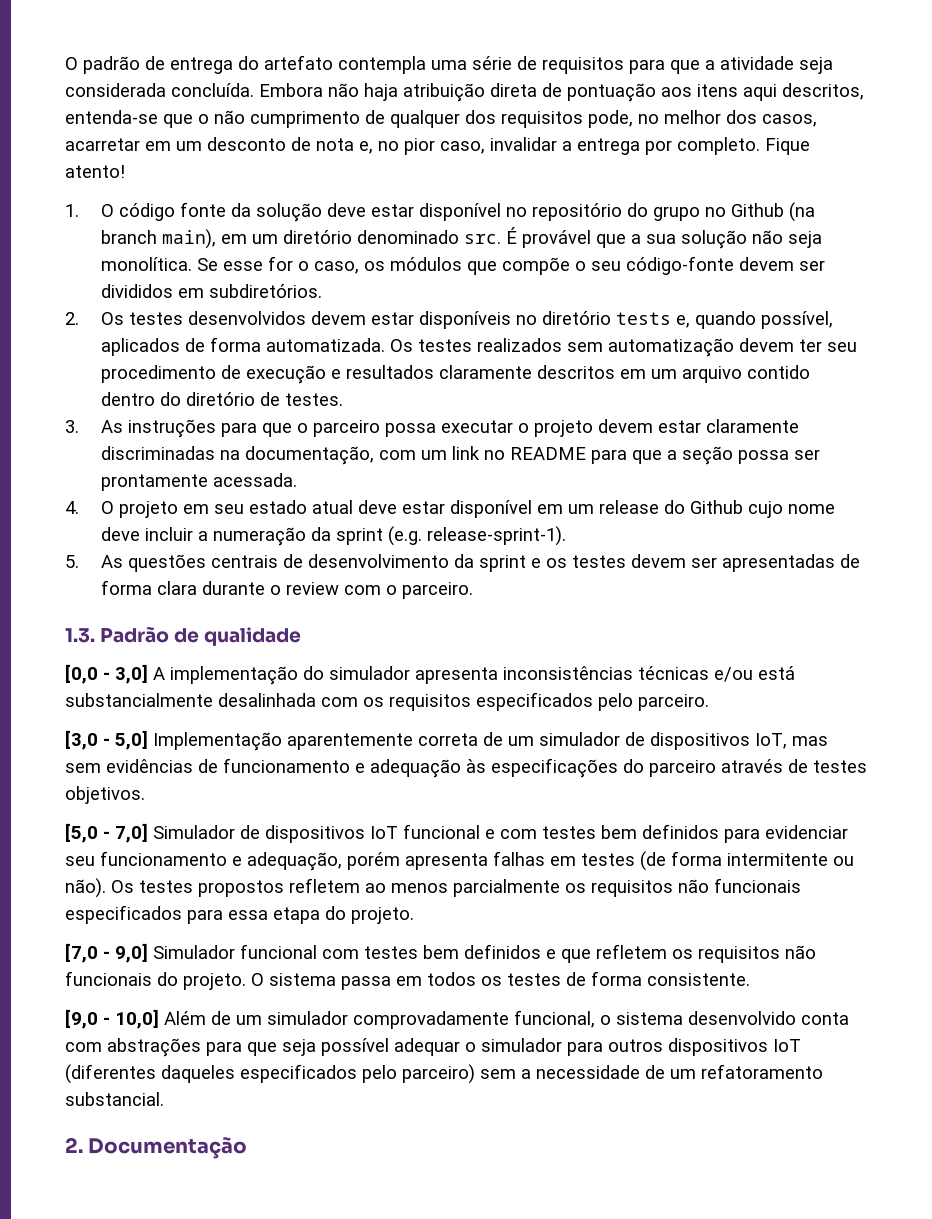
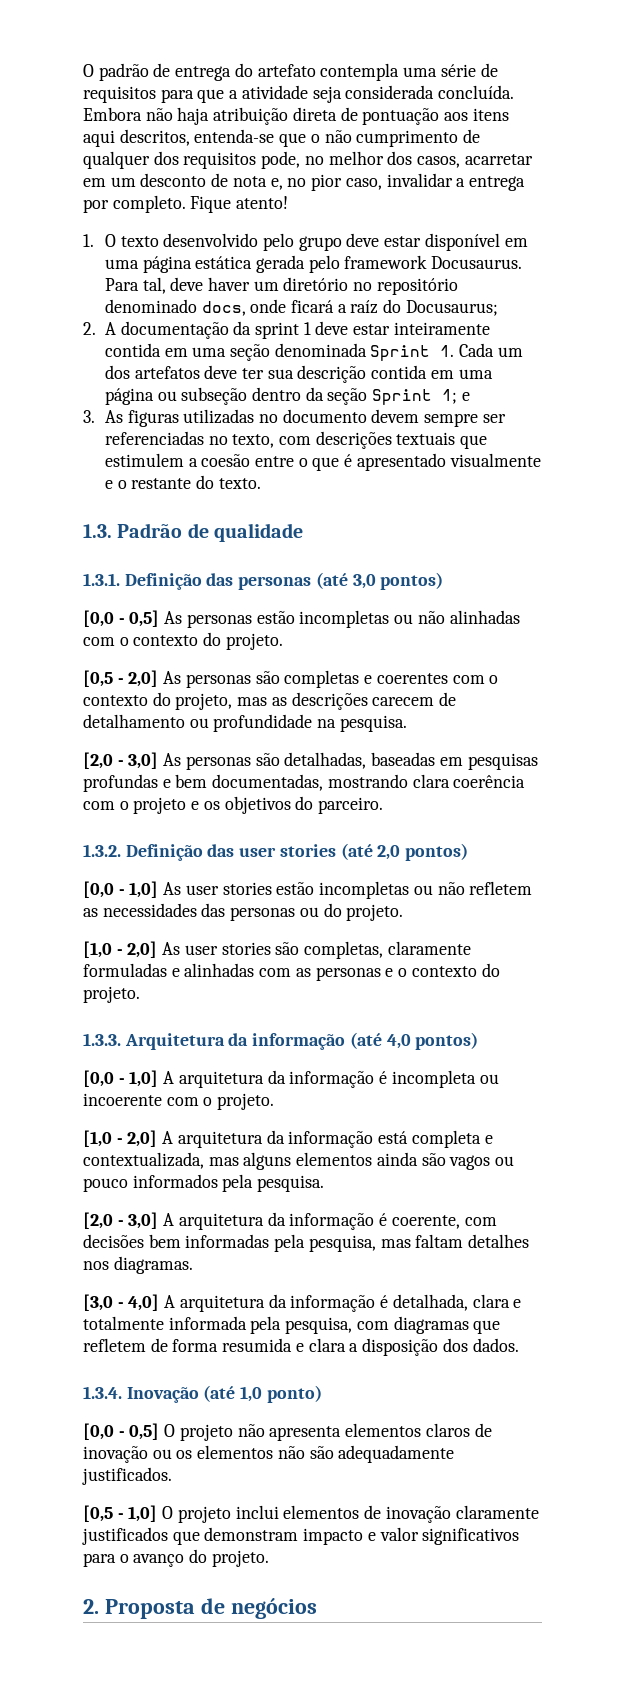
- 1. O código fonte da solução deve estar disponível no repositório do grupo no Github (na branch main), em um diretório denominado src. É provável que a sua solução não seja monolítica. Se esse for o caso, os módulos que compõe o seu código-fonte devem ser divididos em subdiretórios.
- 2. Os testes desenvolvidos devem estar disponíveis no diretório tests e, quando possível, aplicados de forma automatizada. Os testes realizados sem automatização devem ter seu procedimento de execução e resultados claramente descritos em um arquivo contido dentro do diretório de testes.
- 3. As instruções para que o parceiro possa executar o projeto devem estar claramente discriminadas na documentação, com um link no README para que a seção possa ser prontamente acessada.
- 4. O projeto em seu estado atual deve estar disponível em um release do Github cujo nome deve incluir a numeração da sprint (e.g. release-sprint-1).
- 5. As questões centrais de desenvolvimento da sprint e os testes devem ser apresentadas de forma clara durante o review com o parceiro.
+ 1. O texto desenvolvido pelo grupo deve estar disponível em uma página estática gerada pelo framework Docusaurus. Para tal, deve haver um diretório no repositório denominado docs, onde ficará a raíz do Docusaurus;
+ 2. A documentação da sprint 1 deve estar inteiramente contida em uma seção denominada Sprint 1. Cada um dos artefatos deve ter sua descrição contida em uma página ou subseção dentro da seção Sprint 1; e
+ 3. As figuras utilizadas no documento devem sempre ser referenciadas no texto, com descrições textuais que estimulem a coesão entre o que é apresentado visualmente e o restante do texto.
  1.3. Padrão de qualidade
- [0,0 - 3,0] A implementação do simulador apresenta inconsistências técnicas e/ou está substancialmente desalinhada com os requisitos especificados pelo parceiro.
- [3,0 - 5,0] Implementação aparentemente correta de um simulador de dispositivos IoT, mas sem evidências de funcionamento e adequação às especificações do parceiro através de testes objetivos.
- [5,0 - 7,0] Simulador de dispositivos IoT funcional e com testes bem definidos para evidenciar seu funcionamento e adequação, porém apresenta falhas em testes (de forma intermitente ou não). Os testes propostos refletem ao menos parcialmente os requisitos não funcionais especificados para essa etapa do projeto.
- [7,0 - 9,0] Simulador funcional com testes bem definidos e que refletem os requisitos não funcionais do projeto. O sistema passa em todos os testes de forma consistente.
- [9,0 - 10,0] Além de um simulador comprovadamente funcional, o sistema desenvolvido conta com abstrações para que seja possível adequar o simulador para outros dispositivos IoT (diferentes daqueles especificados pelo parceiro) sem a necessidade de um refatoramento substancial.
- 2. Documentação
+ 1.3.1. Definição das personas (até 3,0 pontos)
+ [0,0 - 0,5] As personas estão incompletas ou não alinhadas com o contexto do projeto.
+ [0,5 - 2,0] As personas são completas e coerentes com o contexto do projeto, mas as descrições carecem de detalhamento ou profundidade na pesquisa.
+ [2,0 - 3,0] As personas são detalhadas, baseadas em pesquisas profundas e bem documentadas, mostrando clara coerência com o projeto e os objetivos do parceiro.
+ 1.3.2. Definição das user stories (até 2,0 pontos)
+ [0,0 - 1,0] As user stories estão incompletas ou não refletem as necessidades das personas ou do projeto.
+ [1,0 - 2,0] As user stories são completas, claramente formuladas e alinhadas com as personas e o contexto do projeto.
+ 1.3.3. Arquitetura da informação (até 4,0 pontos)
+ [0,0 - 1,0] A arquitetura da informação é incompleta ou incoerente com o projeto.
+ [1,0 - 2,0] A arquitetura da informação está completa e contextualizada, mas alguns elementos ainda são vagos ou pouco informados pela pesquisa.
+ [2,0 - 3,0] A arquitetura da informação é coerente, com decisões bem informadas pela pesquisa, mas faltam detalhes nos diagramas.
+ [3,0 - 4,0] A arquitetura da informação é detalhada, clara e totalmente informada pela pesquisa, com diagramas que refletem de forma resumida e clara a disposição dos dados.
+ 1.3.4. Inovação (até 1,0 ponto)
+ [0,0 - 0,5] O projeto não apresenta elementos claros de inovação ou os elementos não são adequadamente justificados.
+ [0,5 - 1,0] O projeto inclui elementos de inovação claramente justificados que demonstram impacto e valor significativos para o avanço do projeto.
+ 2. Proposta de negócios

